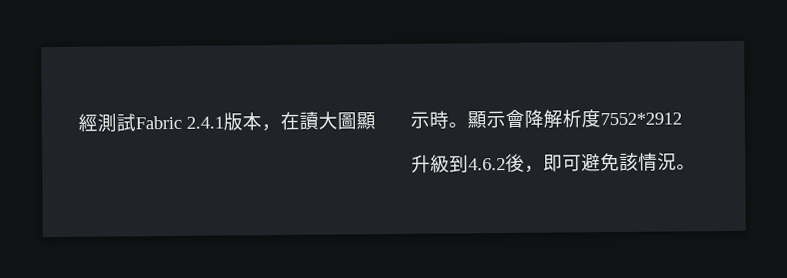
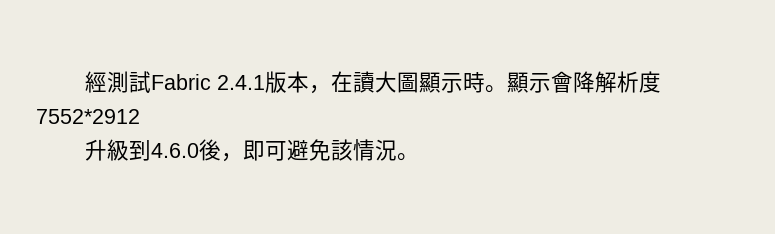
- 升級到4.6.2後，即可避免該情況。
+ 升級到4.6.0後，即可避免該情況。

